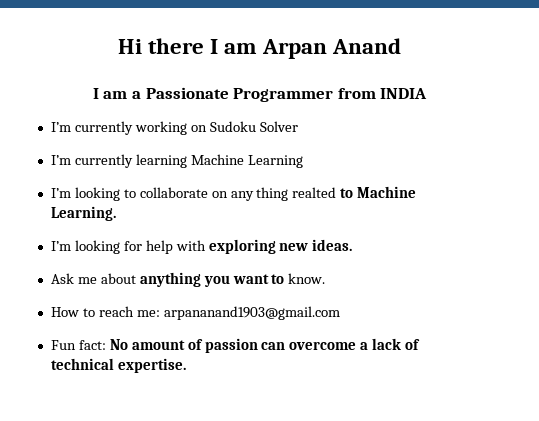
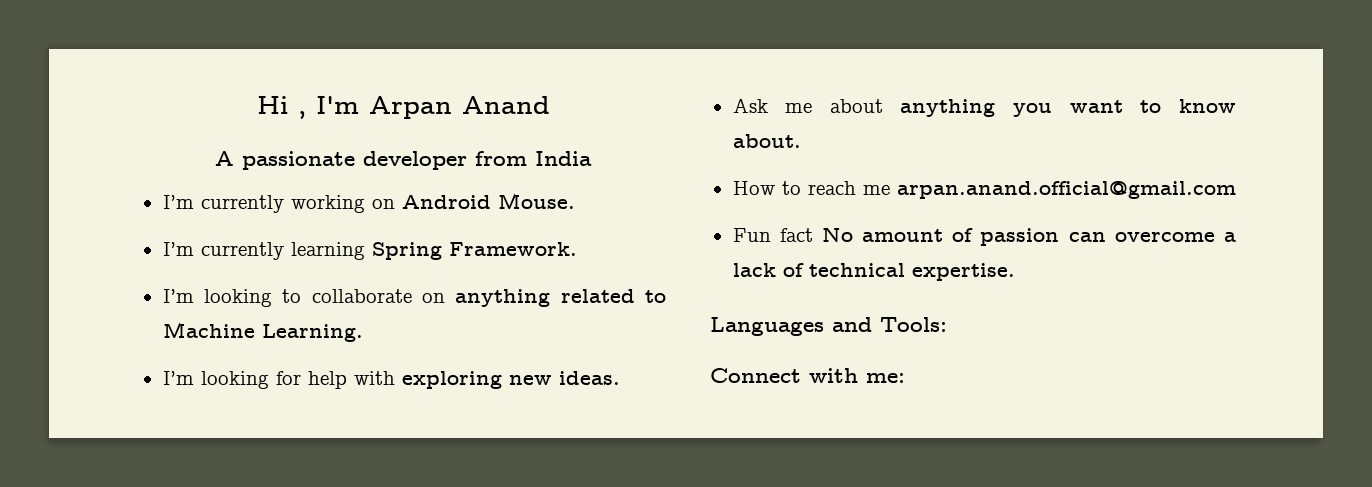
- Hi there I am Arpan Anand
+ Hi , I'm Arpan Anand
- I am a Passionate Programmer from INDIA
+ A passionate developer from India
- I’m currently working on Sudoku Solver
+ I’m currently working on Android Mouse.
- I’m currently learning Machine Learning
+ I’m currently learning Spring Framework.
- I’m looking to collaborate on any thing realted to Machine Learning.
+ I’m looking to collaborate on anything related to Machine Learning.
- Ask me about anything you want to know.
+ Ask me about anything you want to know about.
- How to reach me: arpananand1903@gmail.com
+ How to reach me arpan.anand.official@gmail.com
- Fun fact: No amount of passion can overcome a lack of technical expertise.
+ Fun fact No amount of passion can overcome a lack of technical expertise.
+ Languages and Tools:
+ Connect with me:

